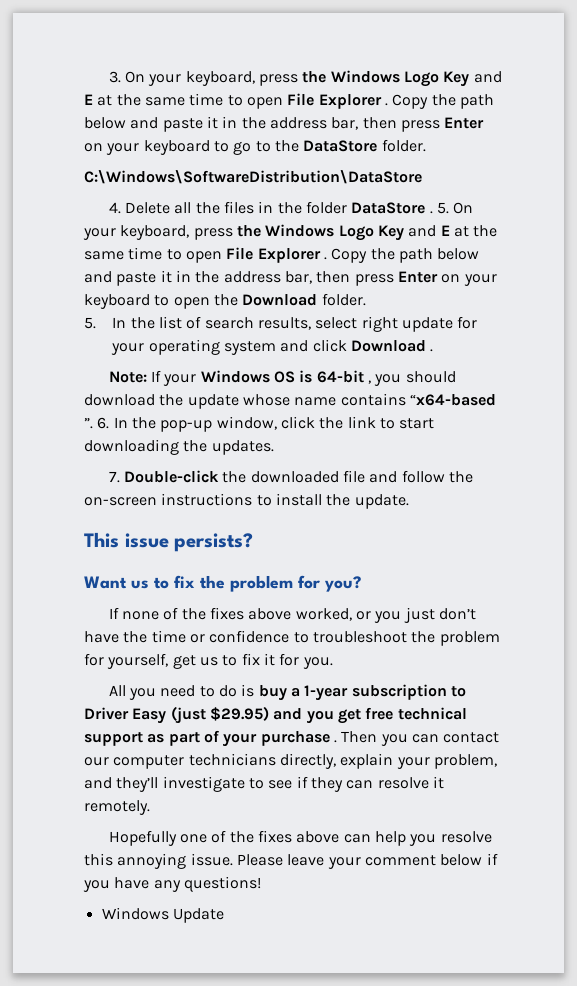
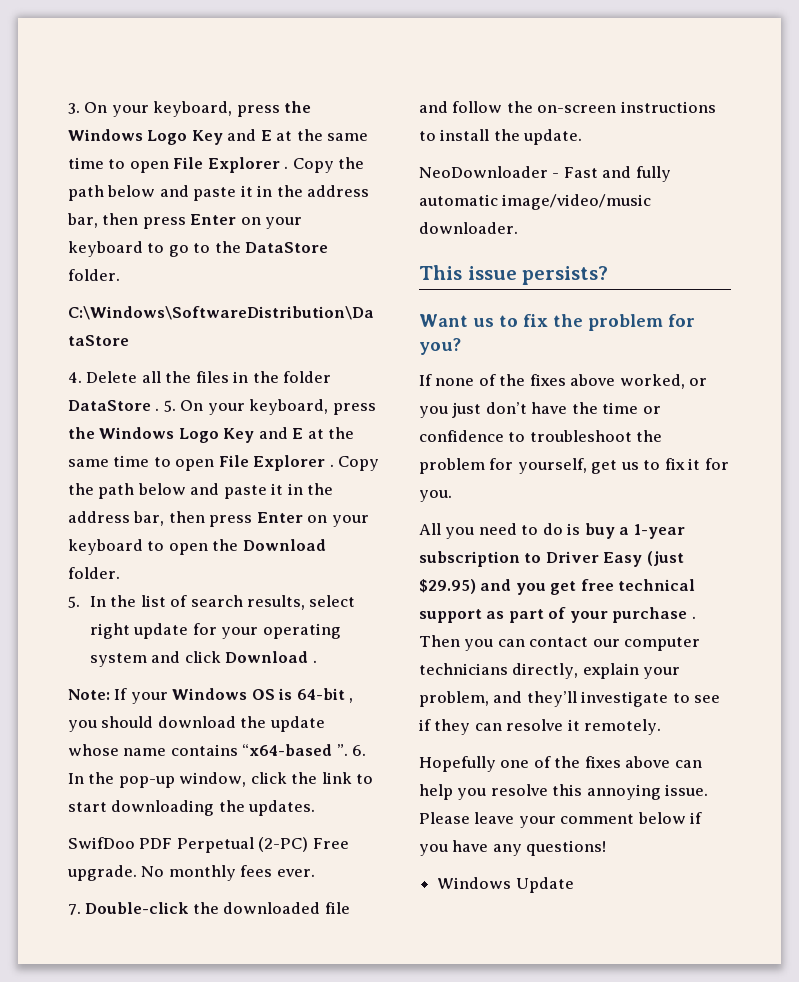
+ SwifDoo PDF Perpetual (2-PC) Free upgrade. No monthly fees ever.
+ NeoDownloader - Fast and fully automatic image/video/music downloader.

